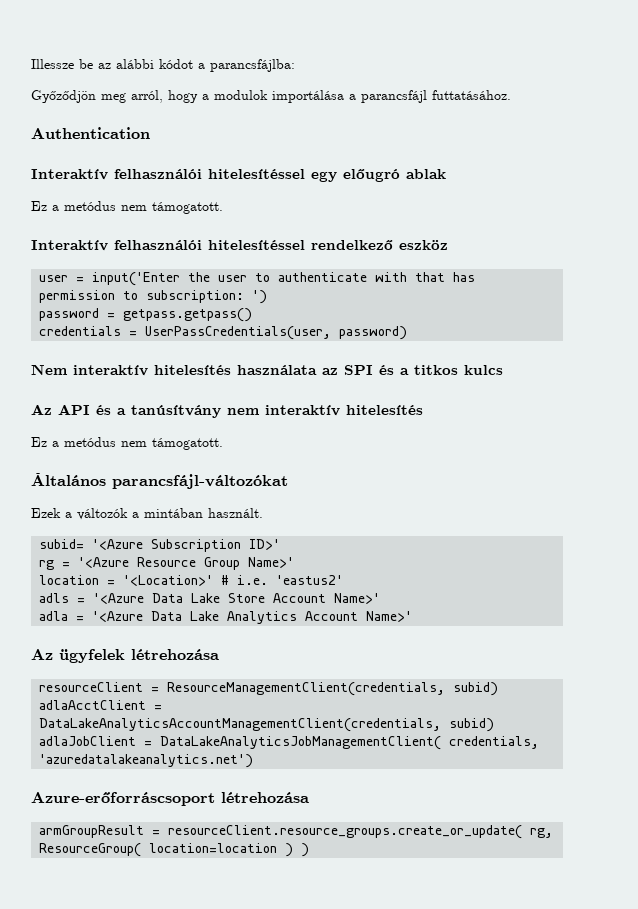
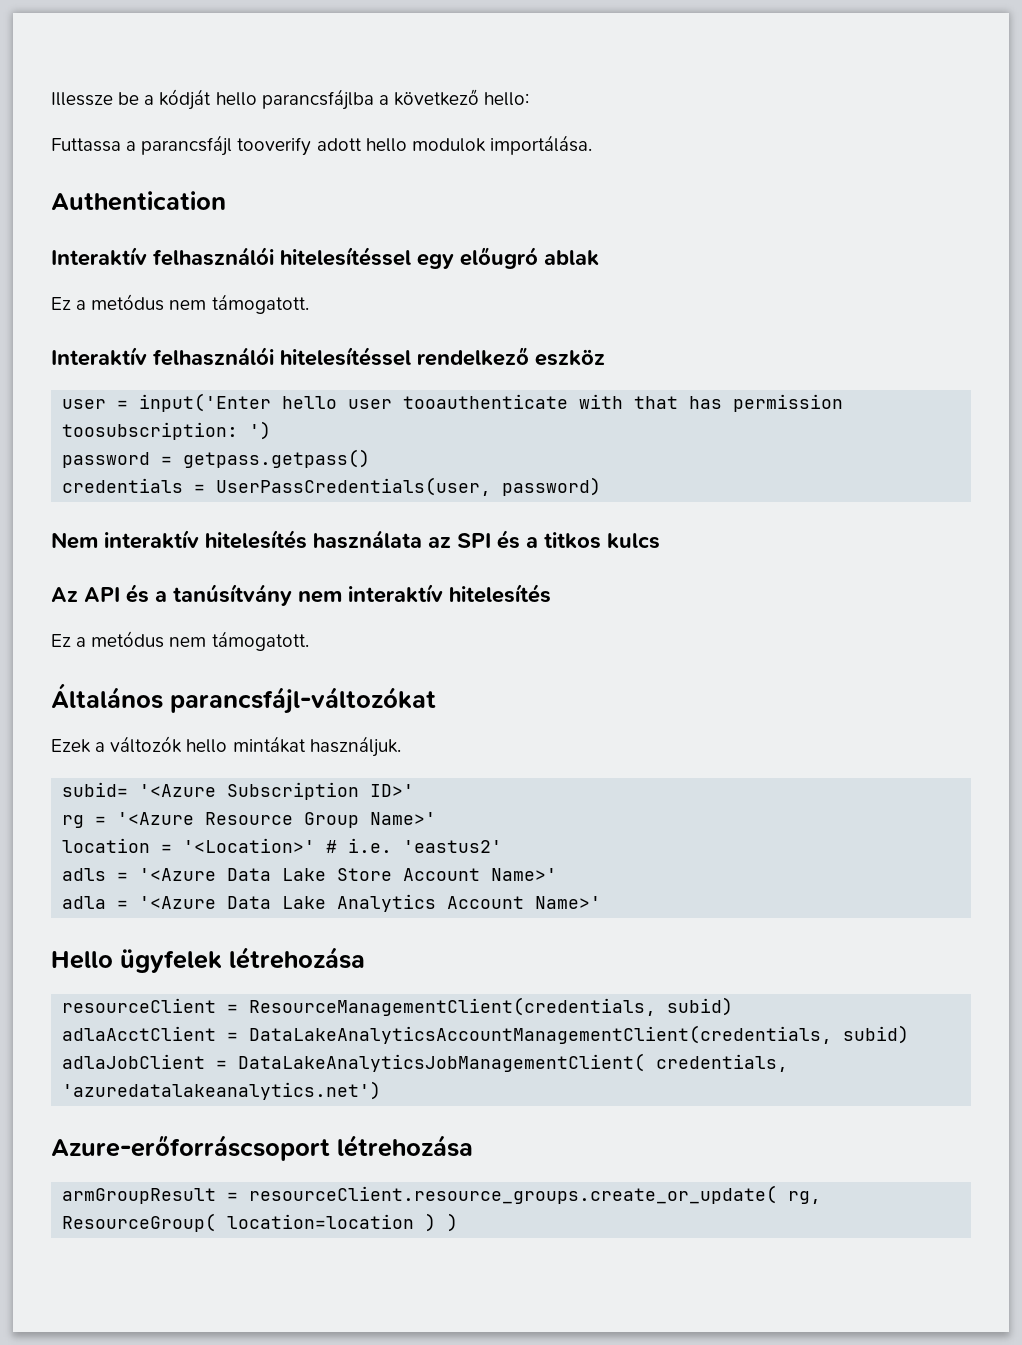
- Illessze be az alábbi kódot a parancsfájlba:
- Győződjön meg arról, hogy a modulok importálása a parancsfájl futtatásához.
+ Illessze be a kódját hello parancsfájlba a következő hello:
+ Futtassa a parancsfájl tooverify adott hello modulok importálása.
- user = input('Enter the user to authenticate with that has permission to subscription: ')
+ user = input('Enter hello user tooauthenticate with that has permission toosubscription: ')
- Ezek a változók a mintában használt.
+ Ezek a változók hello mintákat használjuk.
- Az ügyfelek létrehozása
+ Hello ügyfelek létrehozása

